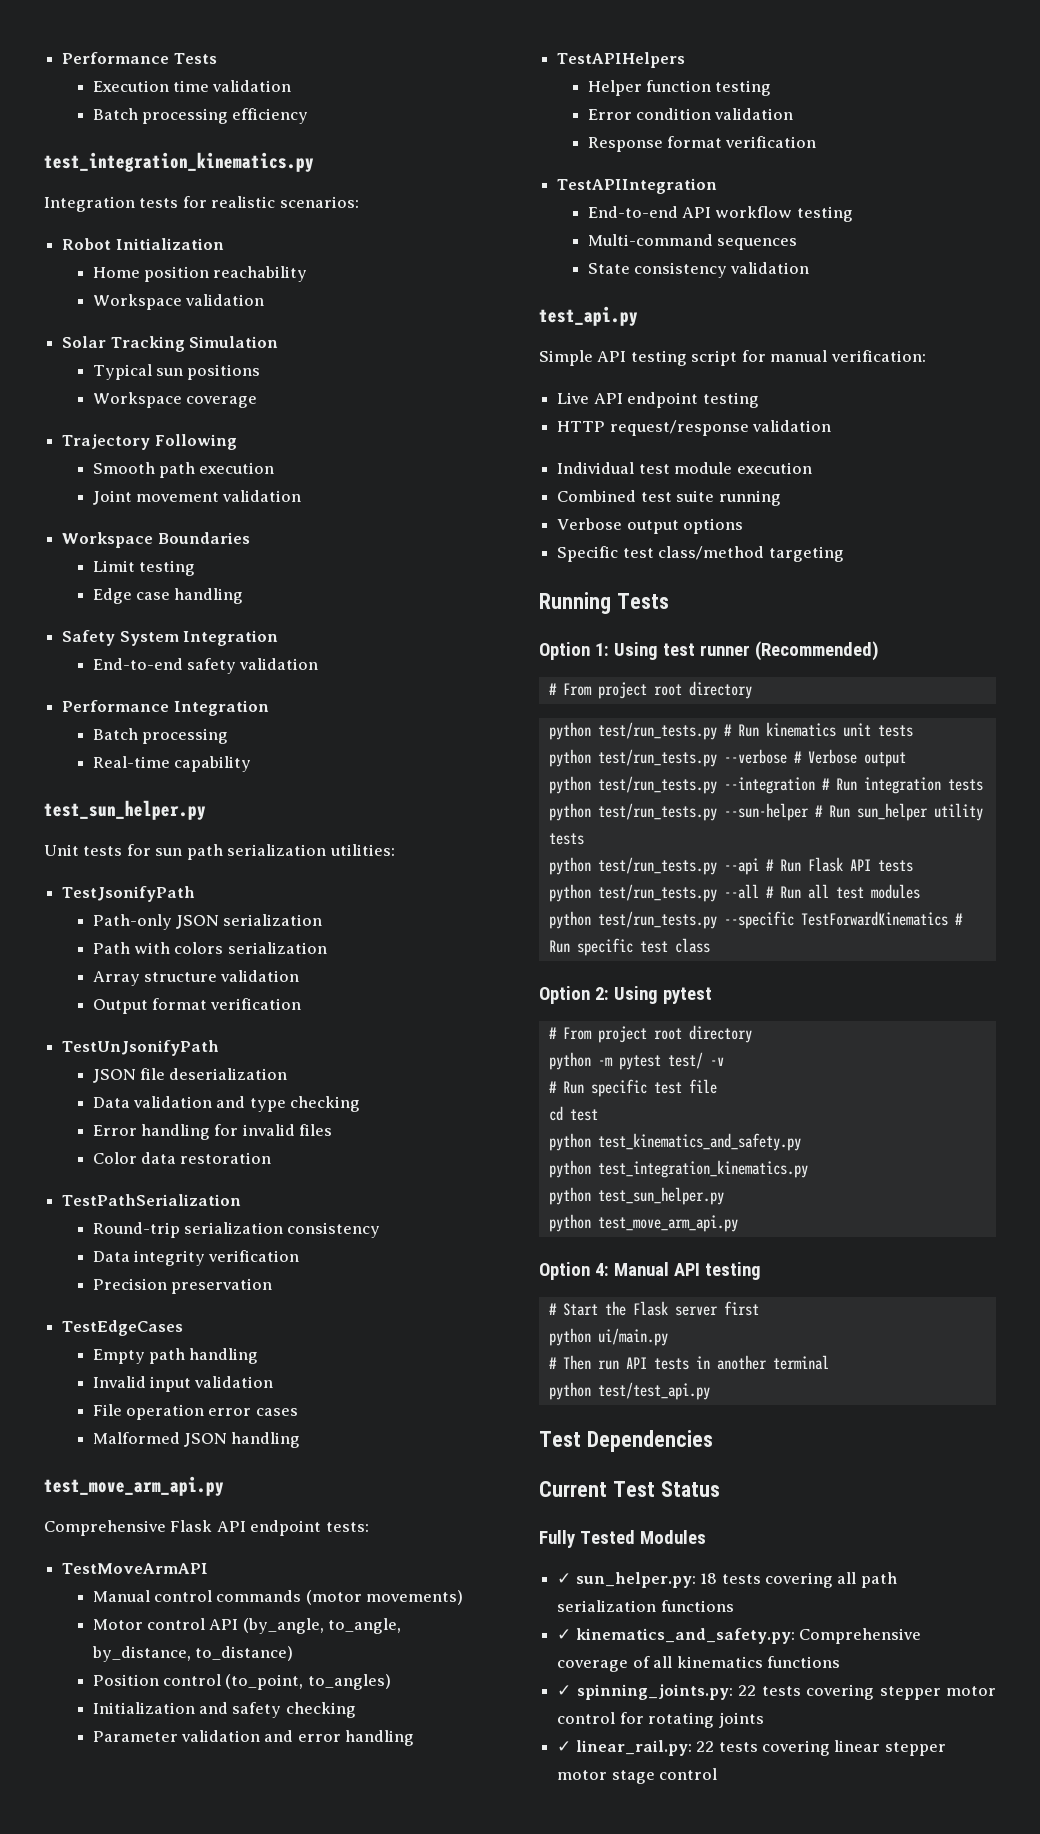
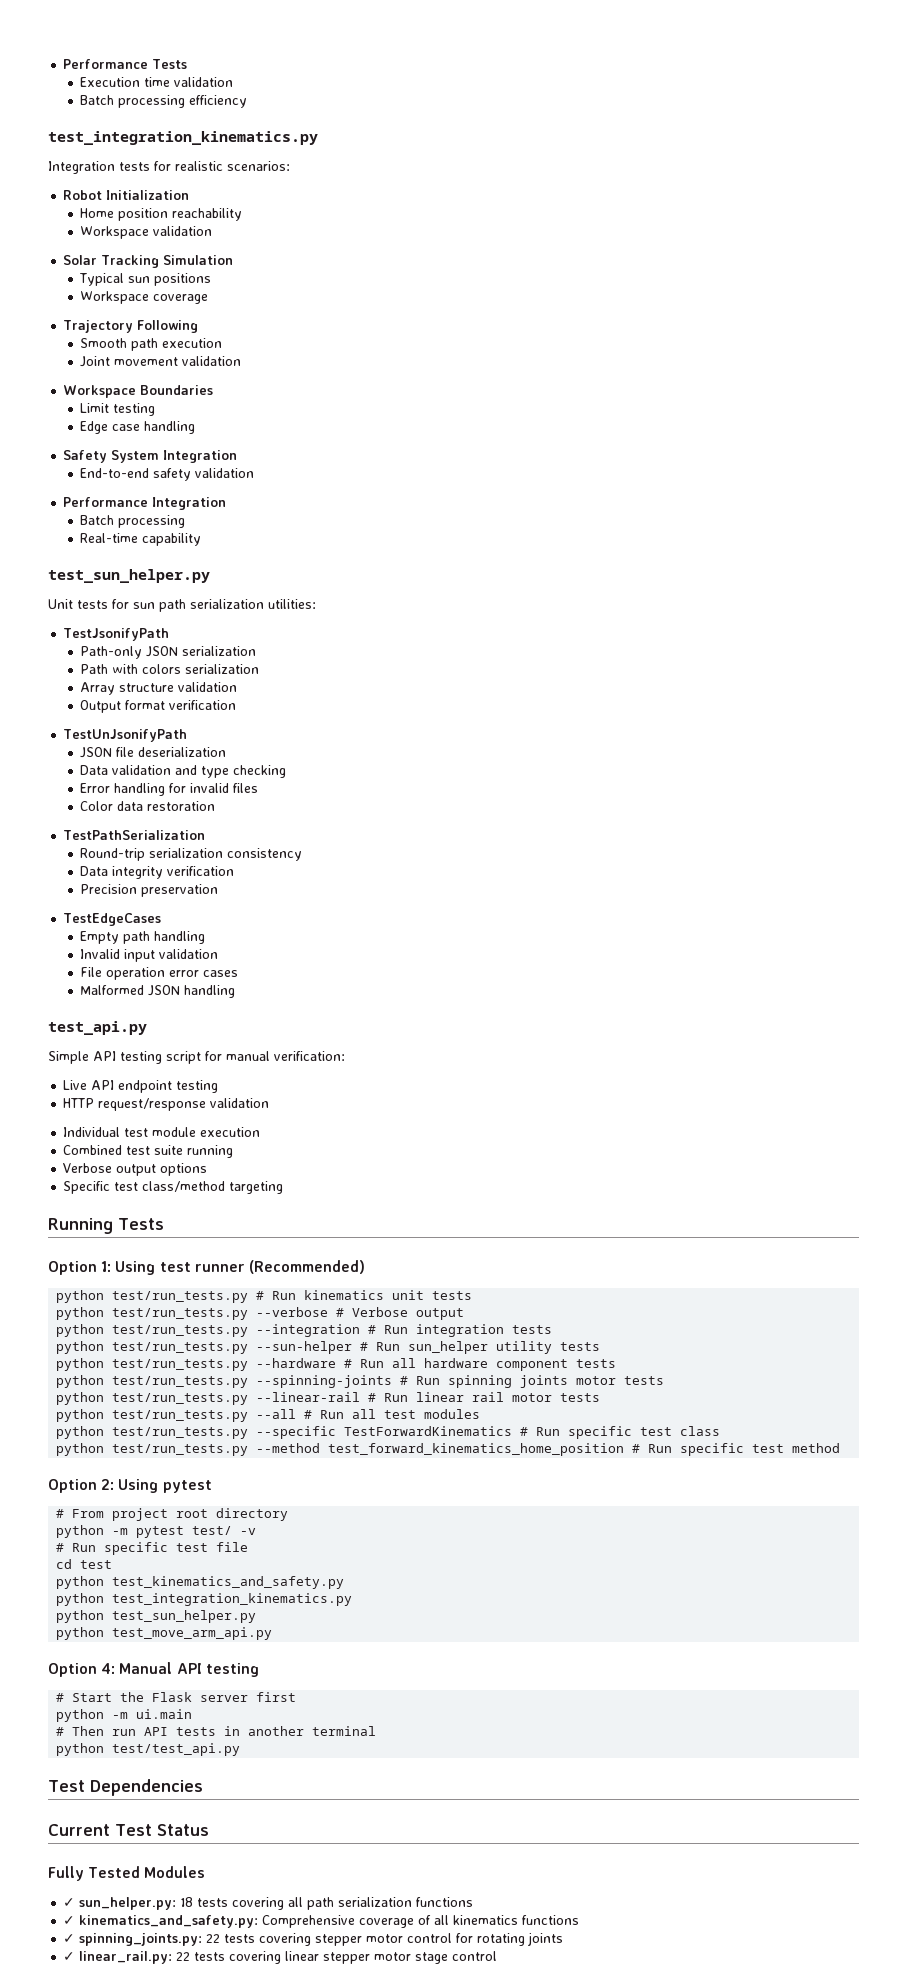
  Malformed JSON handling
- test_move_arm_api.py
- Comprehensive Flask API endpoint tests:
- TestMoveArmAPI
- Manual control commands (motor movements)
- Motor control API (by_angle, to_angle, by_distance, to_distance)
- Position control (to_point, to_angles)
- Initialization and safety checking
- Parameter validation and error handling
- TestAPIHelpers
- Helper function testing
- Error condition validation
- Response format verification
- TestAPIIntegration
- End-to-end API workflow testing
- Multi-command sequences
- State consistency validation
  Option 1: Using test runner (Recommended)
- # From project root directory
- python test/run_tests.py --api # Run Flask API tests
+ python test/run_tests.py --hardware # Run all hardware component tests
+ python test/run_tests.py --spinning-joints # Run spinning joints motor tests
+ python test/run_tests.py --linear-rail # Run linear rail motor tests
+ python test/run_tests.py --method test_forward_kinematics_home_position # Run specific test method
- python ui/main.py
+ python -m ui.main

